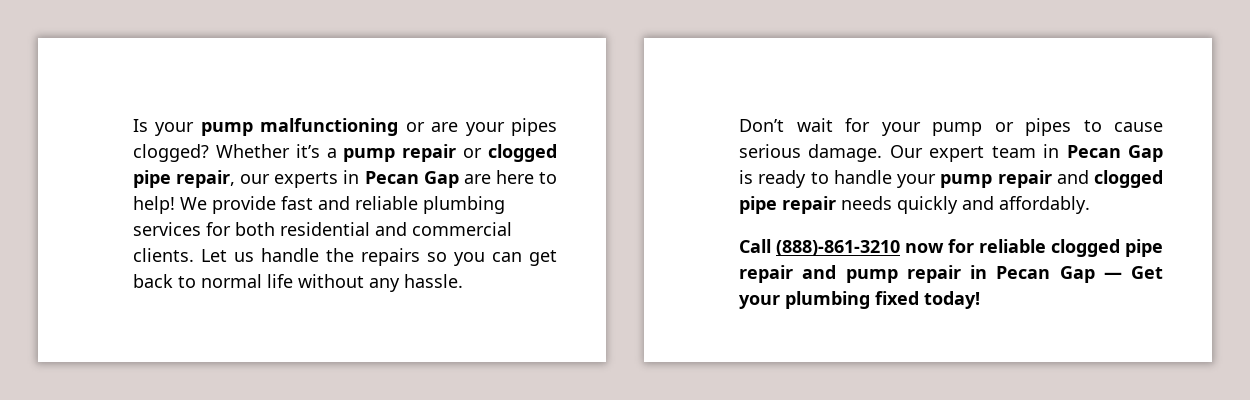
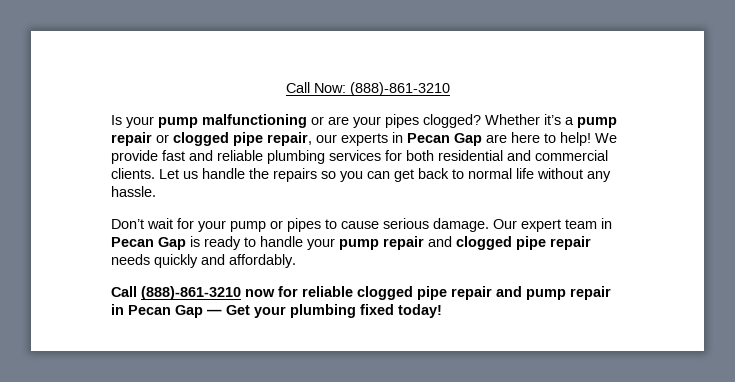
+ Call Now: (888)-861-3210

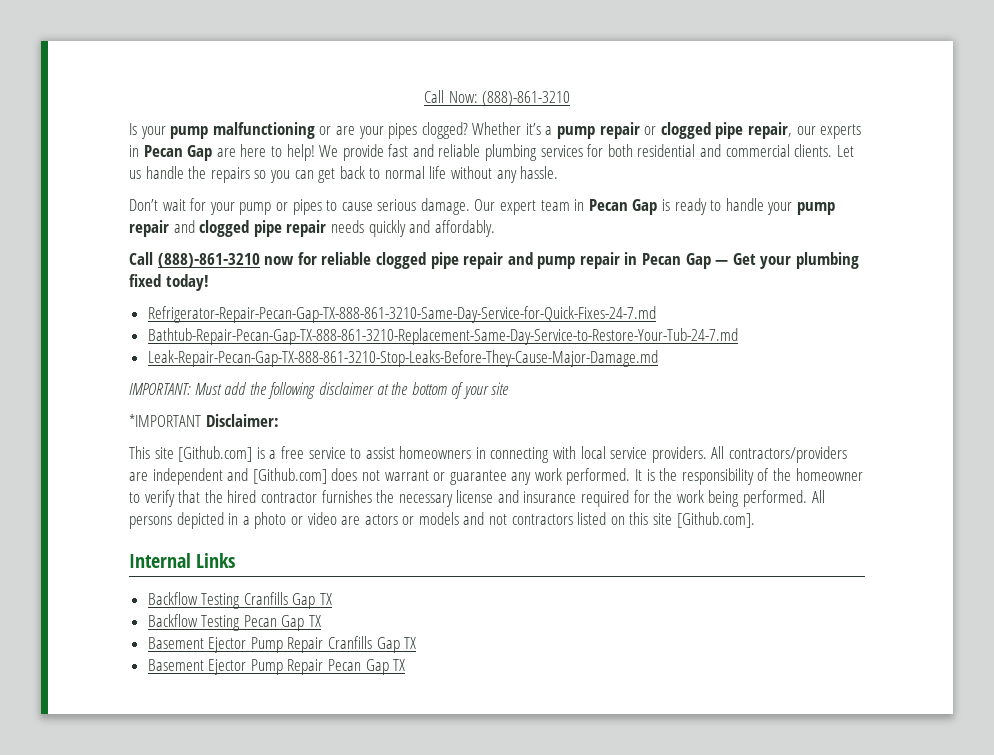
+ Refrigerator-Repair-Pecan-Gap-TX-888-861-3210-Same-Day-Service-for-Quick-Fixes-24-7.md
+ Bathtub-Repair-Pecan-Gap-TX-888-861-3210-Replacement-Same-Day-Service-to-Restore-Your-Tub-24-7.md
+ Leak-Repair-Pecan-Gap-TX-888-861-3210-Stop-Leaks-Before-They-Cause-Major-Damage.md
+ IMPORTANT: Must add the following disclaimer at the bottom of your site
+ *IMPORTANT Disclaimer:
+ This site [Github.com] is a free service to assist homeowners in connecting with local service providers. All contractors/providers are independent and [Github.com] does not warrant or guarantee any work performed. It is the responsibility of the homeowner to verify that the hired contractor furnishes the necessary license and insurance required for the work being performed. All persons depicted in a photo or video are actors or models and not contractors listed on this site [Github.com].
+ Internal Links
+ Backflow Testing Cranfills Gap TX
+ Backflow Testing Pecan Gap TX
+ Basement Ejector Pump Repair Cranfills Gap TX
+ Basement Ejector Pump Repair Pecan Gap TX

